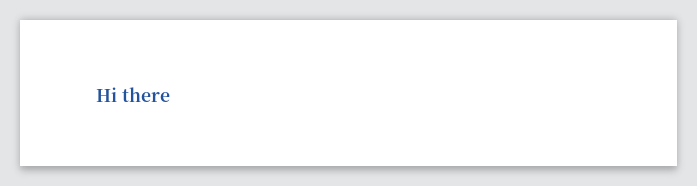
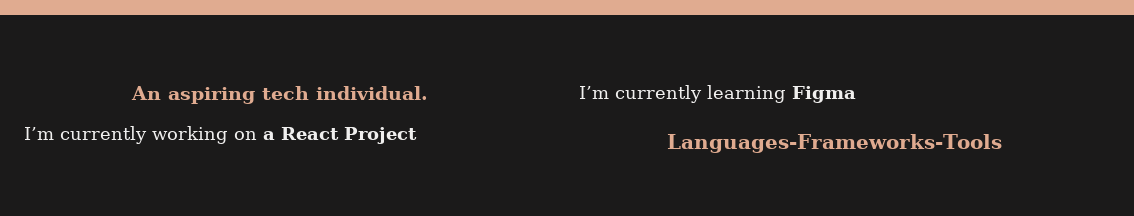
- Hi there
+ An aspiring tech individual.
+ I’m currently working on a React Project
+ I’m currently learning Figma
+ Languages-Frameworks-Tools

